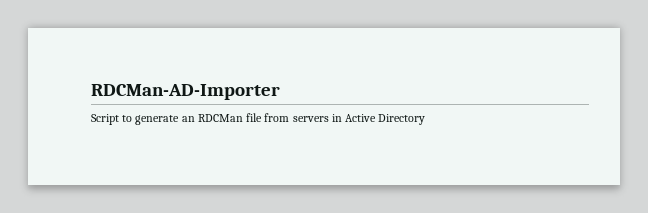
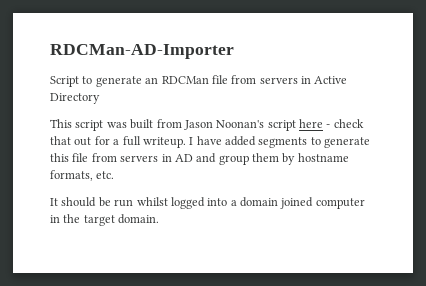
+ This script was built from Jason Noonan's script here - check that out for a full writeup. I have added segments to generate this file from servers in AD and group them by hostname formats, etc.
+ It should be run whilst logged into a domain joined computer in the target domain.

